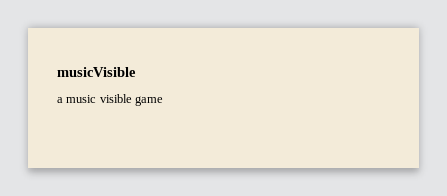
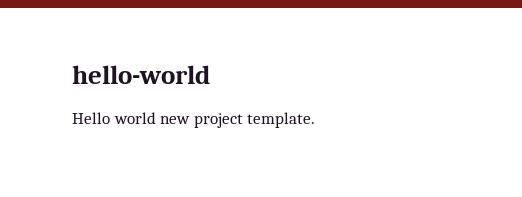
- musicVisible
- a music visible game
+ hello-world
+ Hello world new project template.

